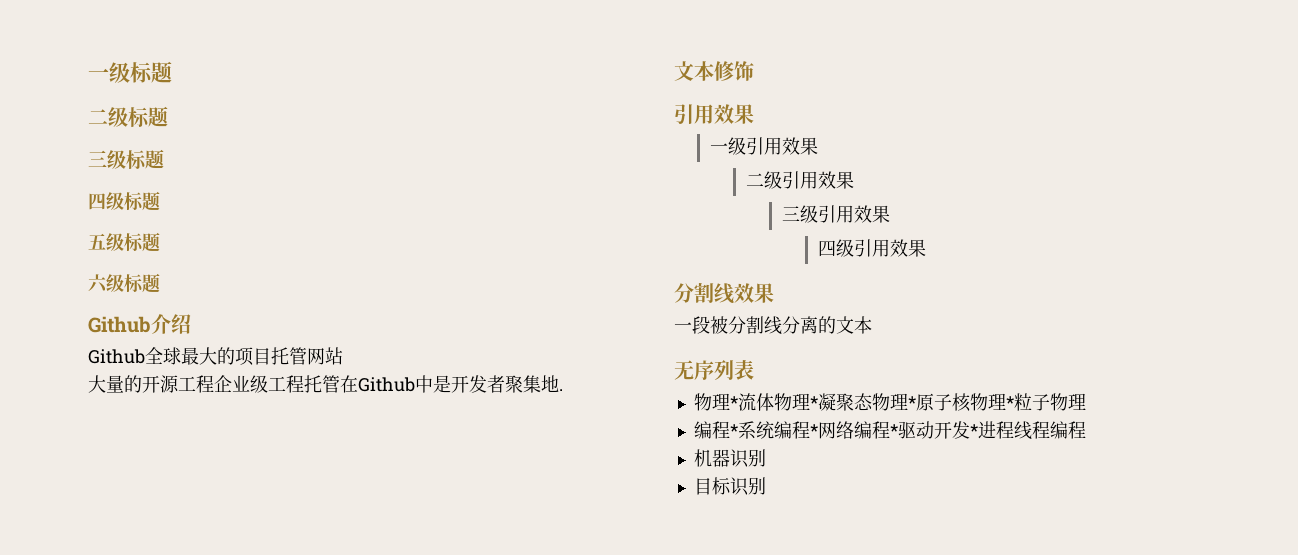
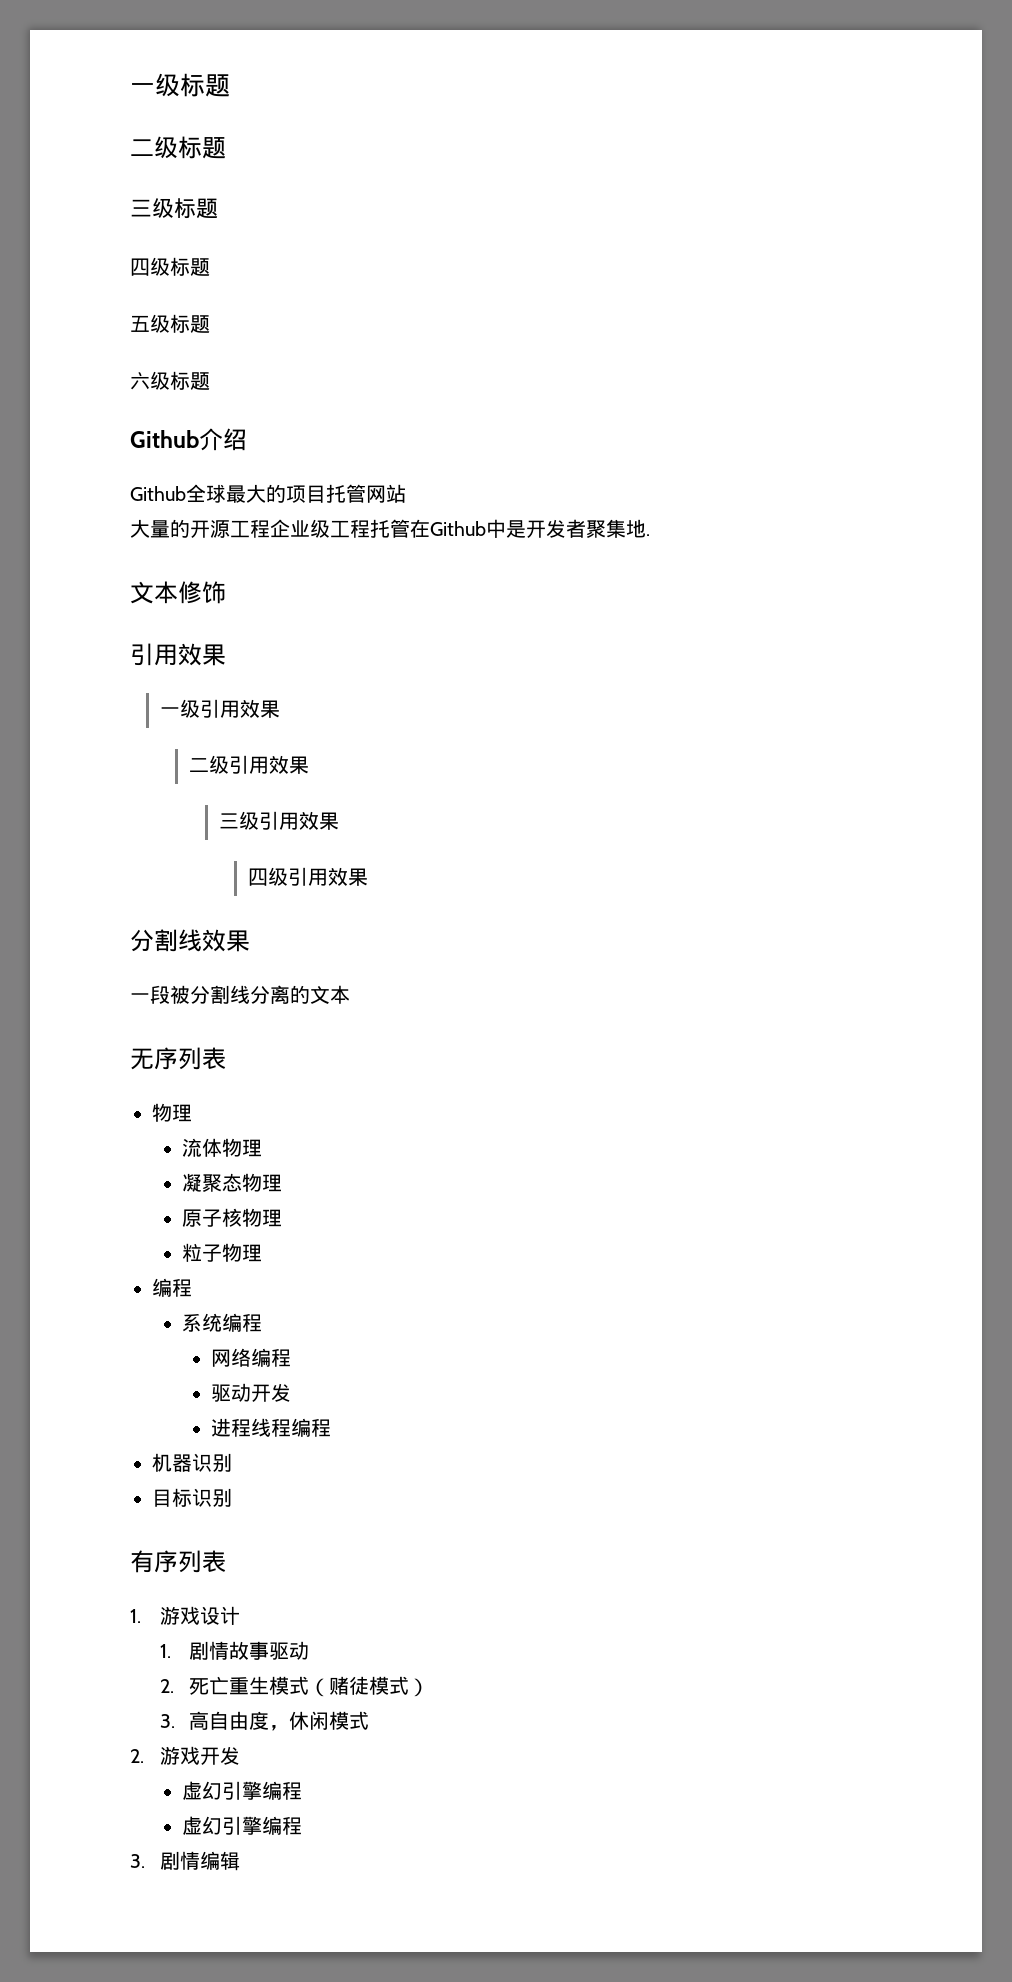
  无序列表
- 物理*流体物理*凝聚态物理*原子核物理*粒子物理
- 编程*系统编程*网络编程*驱动开发*进程线程编程
+ 物理
+ 流体物理
+ 凝聚态物理
+ 原子核物理
+ 粒子物理
+ 编程
+ 系统编程
+ 网络编程
+ 驱动开发
+ 进程线程编程
+ 有序列表
+ 1.游戏设计
+ 1.剧情故事驱动
+ 2.死亡重生模式（赌徒模式）
+ 3.高自由度，休闲模式
+ 2.游戏开发
+ 虚幻引擎编程
+ 虚幻引擎编程
+ 3.剧情编辑

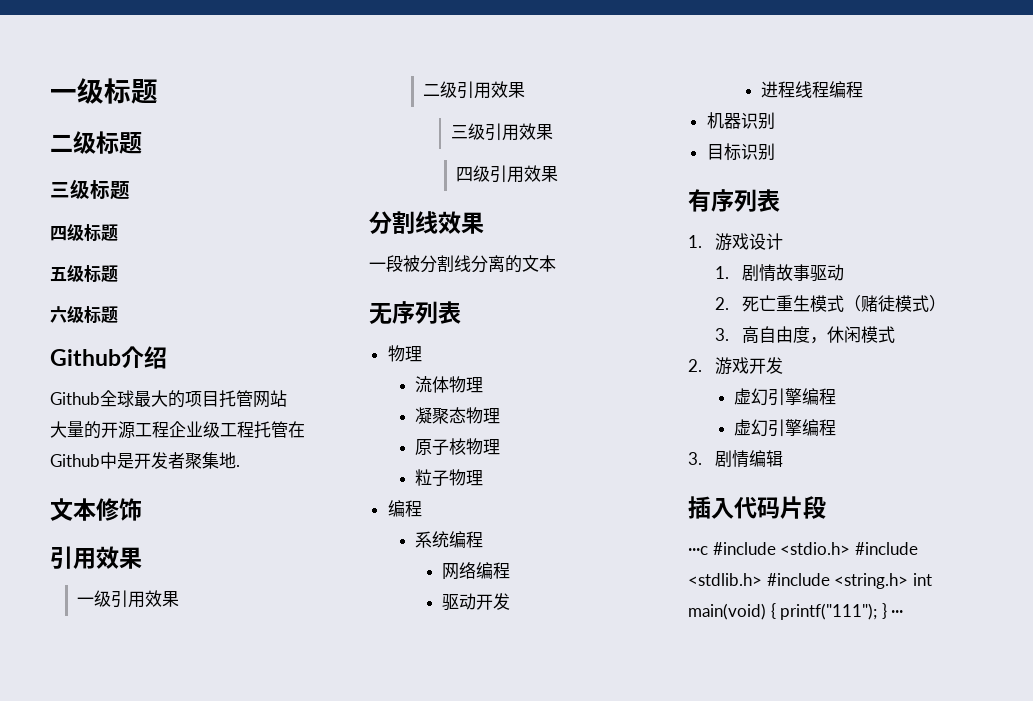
+ 插入代码片段
+ ···c #include <stdio.h> #include <stdlib.h> #include <string.h> int main(void) { printf("111"); } ···

